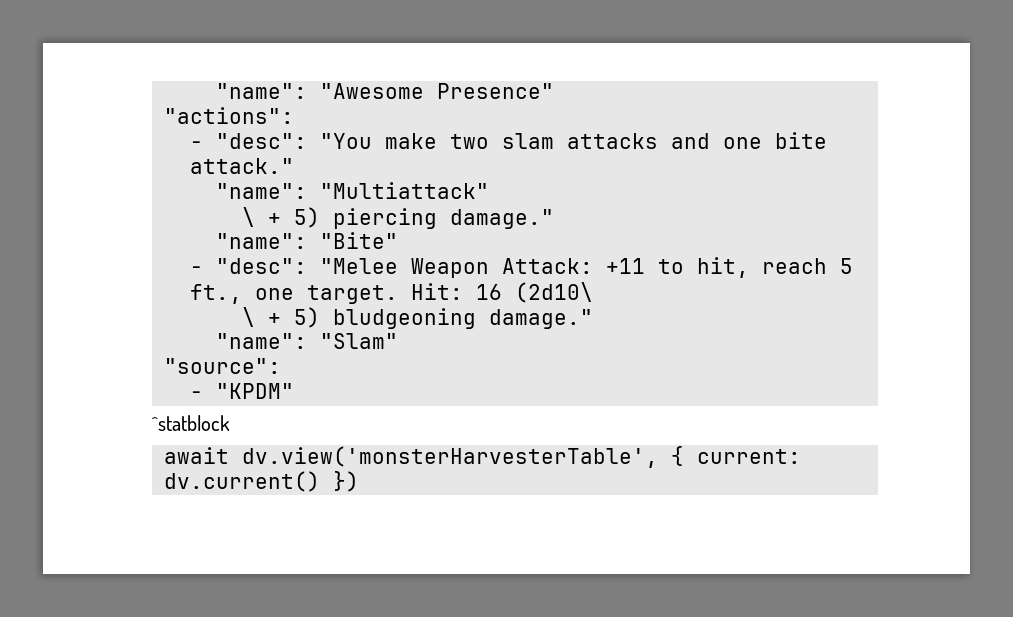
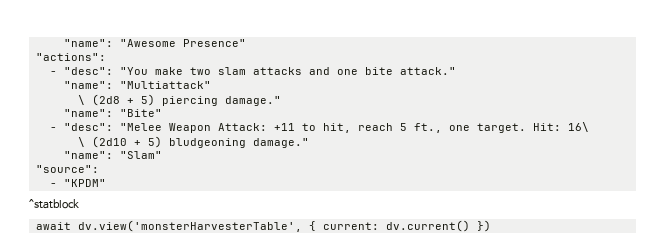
- \ + 5) piercing damage."
+ \ (2d8 + 5) piercing damage."
- Hit: 16 (2d10\
- \ + 5) bludgeoning damage."
+ Hit: 16\
+ \ (2d10 + 5) bludgeoning damage."

